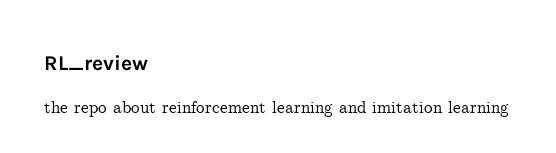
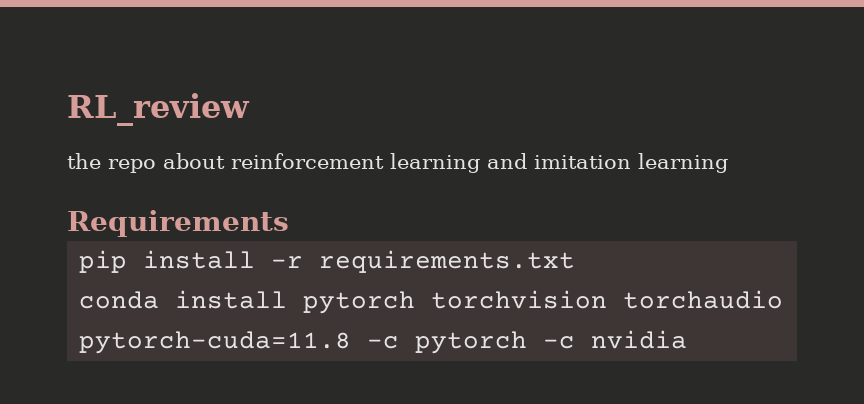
+ Requirements
+ pip install -r requirements.txt
+ conda install pytorch torchvision torchaudio pytorch-cuda=11.8 -c pytorch -c nvidia

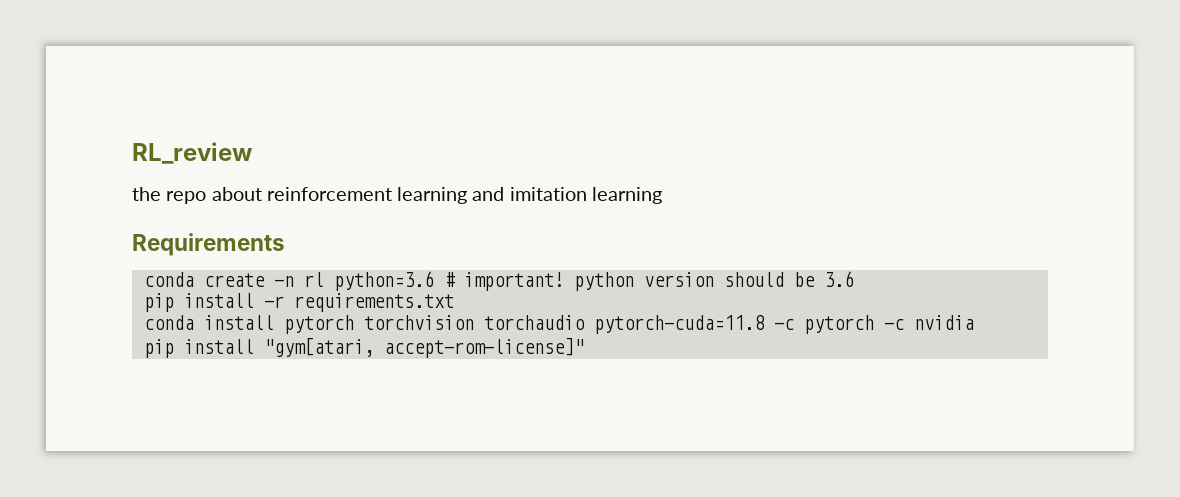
+ conda create -n rl python=3.6 # important! python version should be 3.6
+ pip install "gym[atari, accept-rom-license]"

